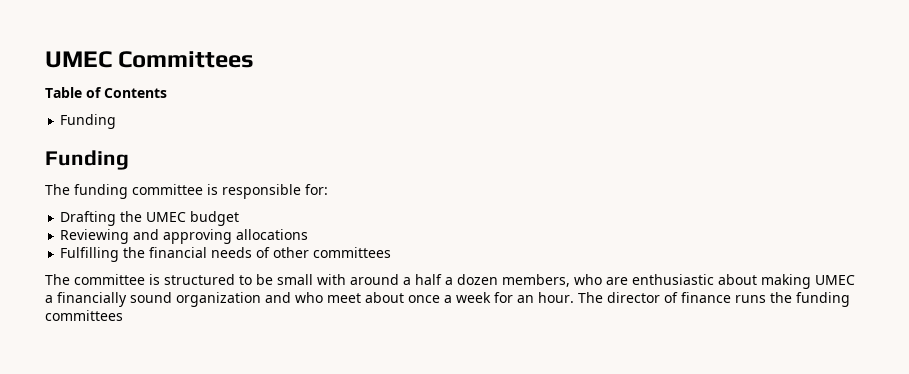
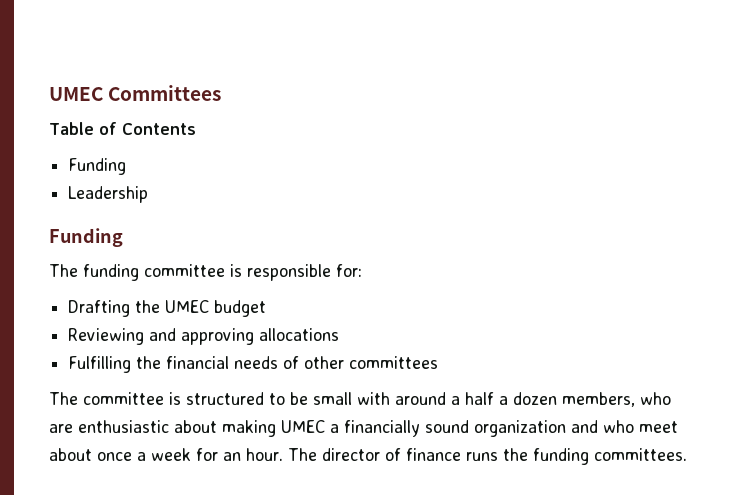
+ Leadership
- The director of finance runs the funding committees
+ The director of finance runs the funding committees.

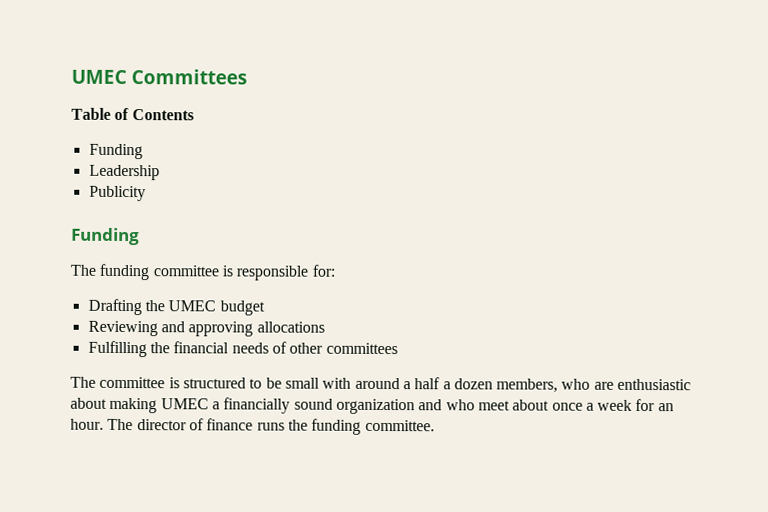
+ Publicity
- The director of finance runs the funding committees.
+ The director of finance runs the funding committee.

